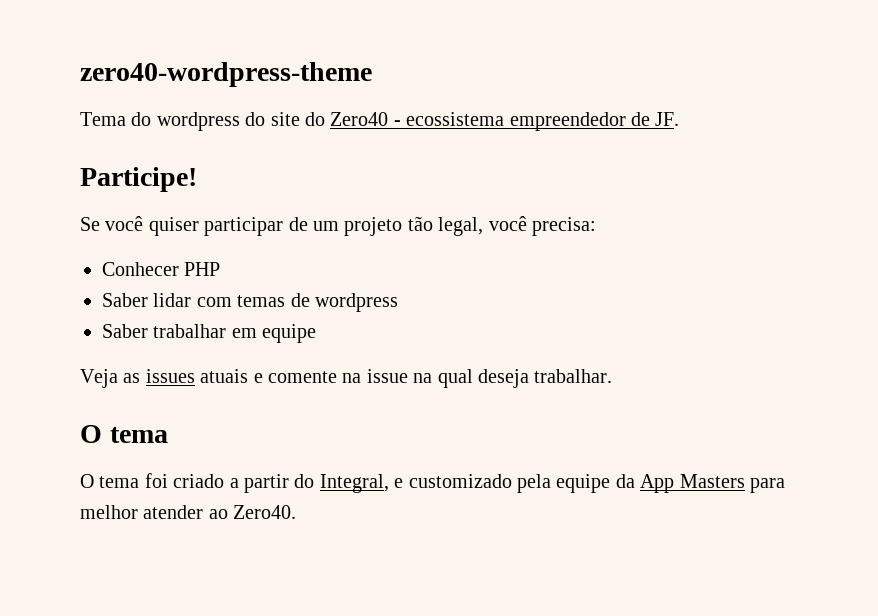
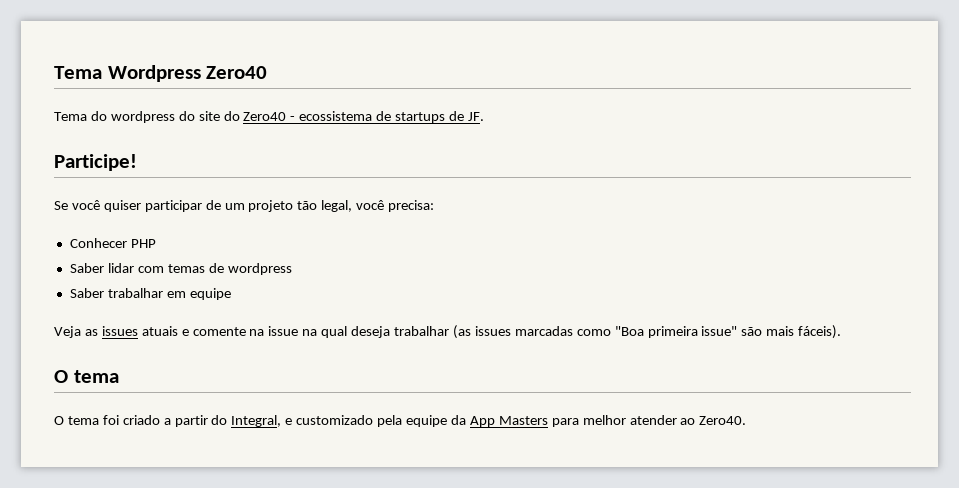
- zero40-wordpress-theme
+ Tema Wordpress Zero40
- Tema do wordpress do site do Zero40 - ecossistema empreendedor de JF.
+ Tema do wordpress do site do Zero40 - ecossistema de startups de JF.
- Veja as issues atuais e comente na issue na qual deseja trabalhar.
+ Veja as issues atuais e comente na issue na qual deseja trabalhar (as issues marcadas como "Boa primeira issue" são mais fáceis).

